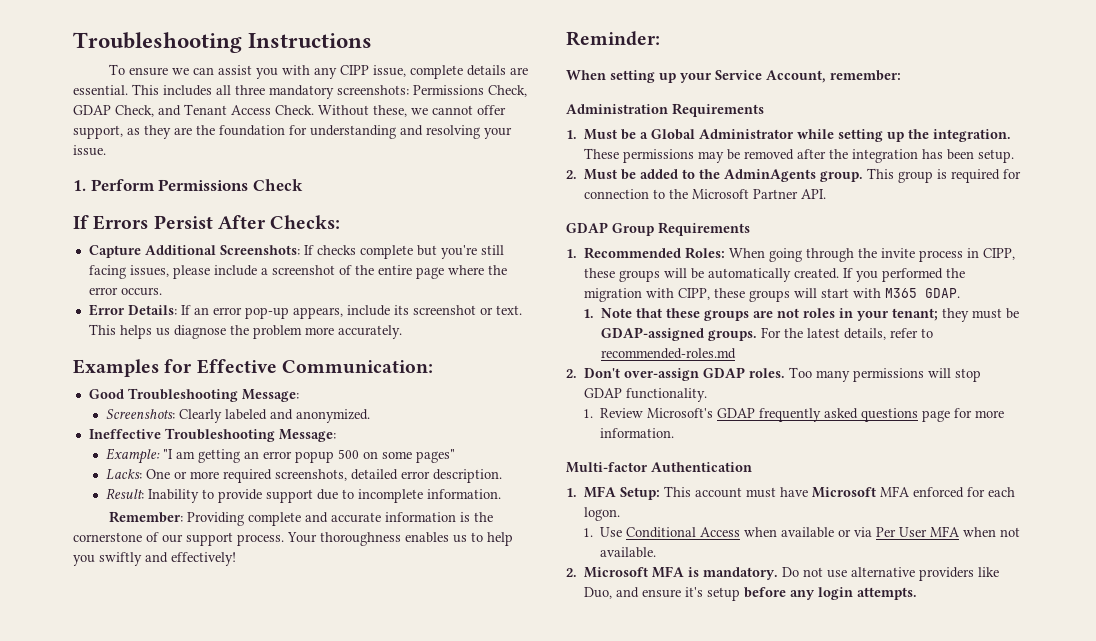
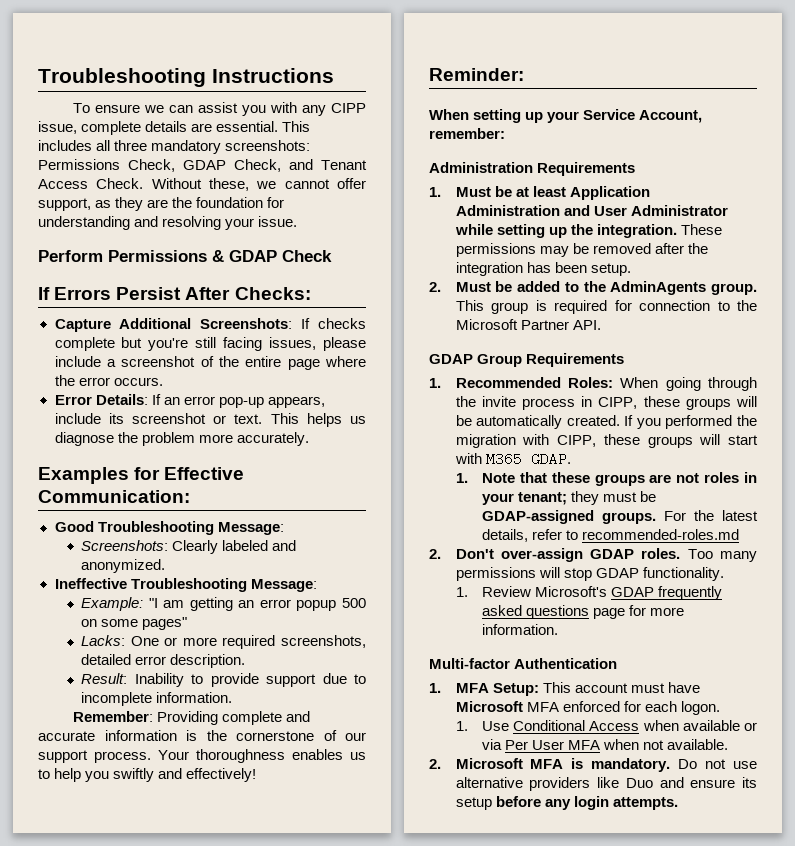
- 1. Perform Permissions Check
+ Perform Permissions & GDAP Check
- 1. Must be a Global Administrator while setting up the integration.
+ 1. Must be at least Application Administration and User Administrator while setting up the integration.
- Do not use alternative providers like Duo, and ensure it's setup before any login attempts.
+ Do not use alternative providers like Duo and ensure its setup before any login attempts.

